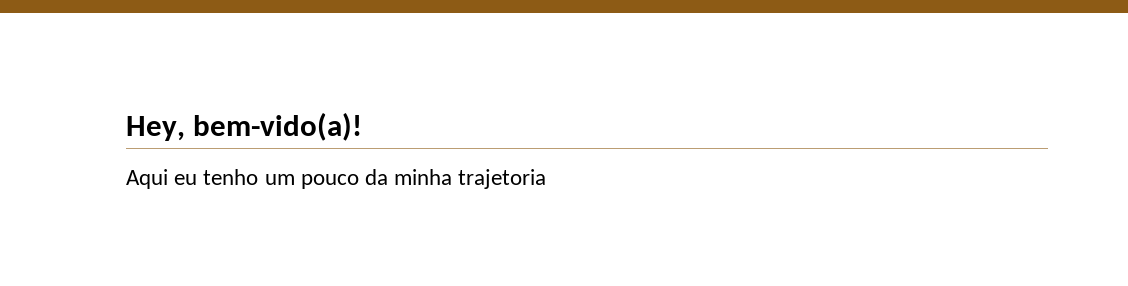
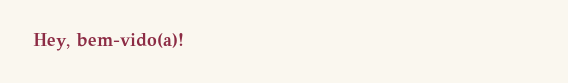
- Aqui eu tenho um pouco da minha trajetoria

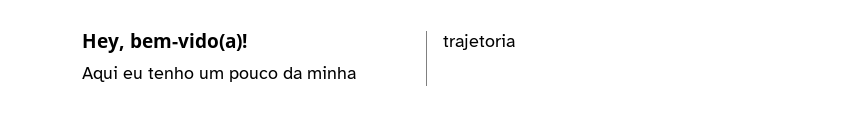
+ Aqui eu tenho um pouco da minha trajetoria

